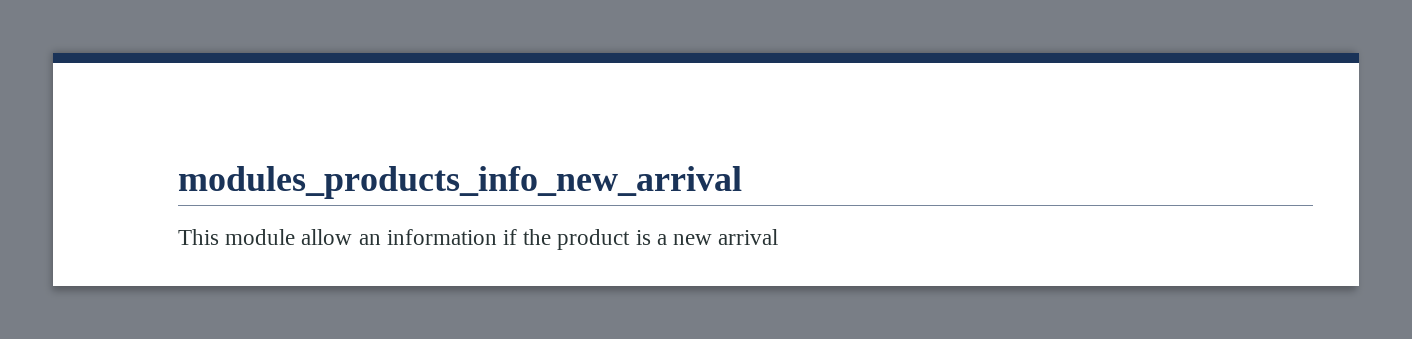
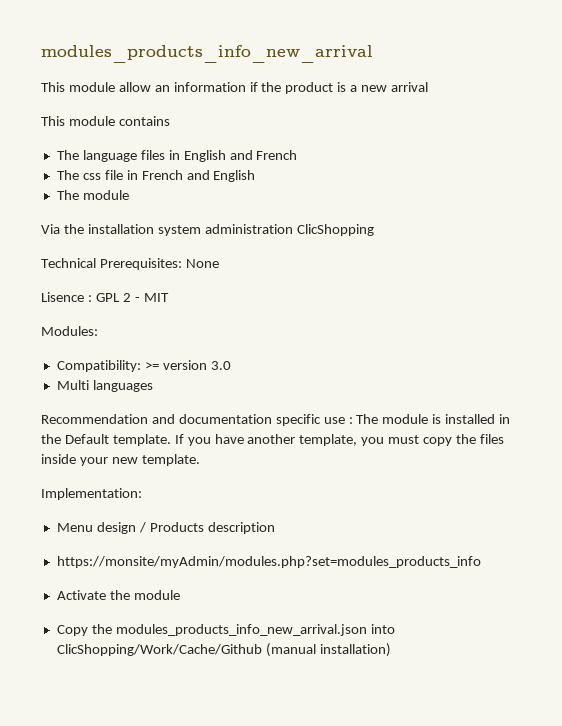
+ This module contains
+ The language files in English and French
+ The css file in French and English
+ The module
+ Via the installation system administration ClicShopping
+ Technical Prerequisites: None
+ Lisence : GPL 2 - MIT
+ Modules:
+ Compatibility: >= version 3.0
+ Multi languages
+ Recommendation and documentation specific use : The module is installed in the Default template. If you have another template, you must copy the files inside your new template.
+ Implementation:
+ Menu design / Products description
+ https://monsite/myAdmin/modules.php?set=modules_products_info
+ Activate the module
+ Copy the modules_products_info_new_arrival.json into ClicShopping/Work/Cache/Github (manual installation)

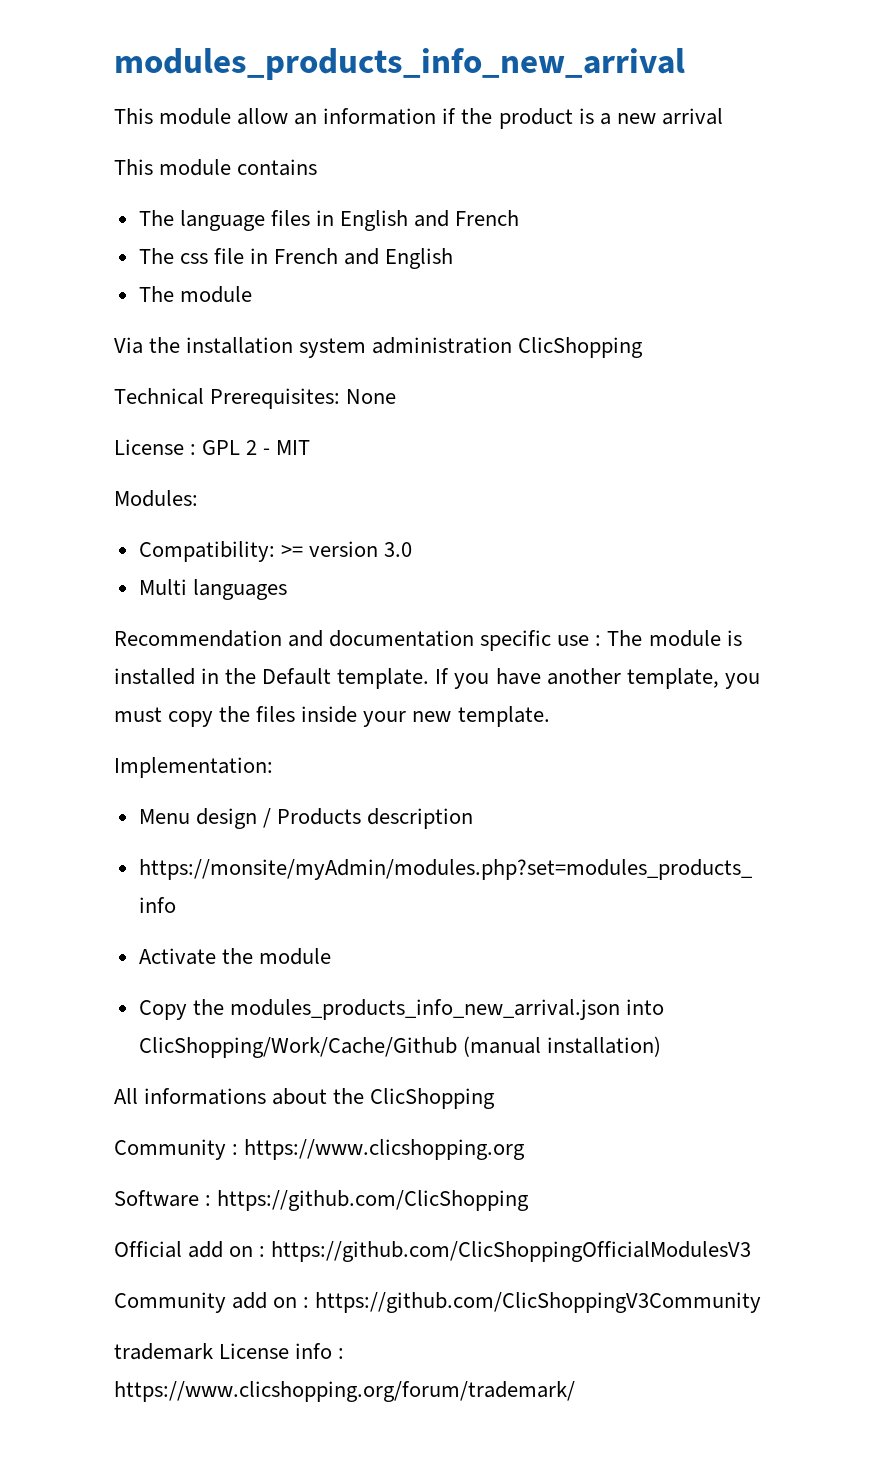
- Lisence : GPL 2 - MIT
+ License : GPL 2 - MIT
+ All informations about the ClicShopping
+ Community : https://www.clicshopping.org
+ Software : https://github.com/ClicShopping
+ Official add on : https://github.com/ClicShoppingOfficialModulesV3
+ Community add on : https://github.com/ClicShoppingV3Community
+ trademark License info : https://www.clicshopping.org/forum/trademark/

